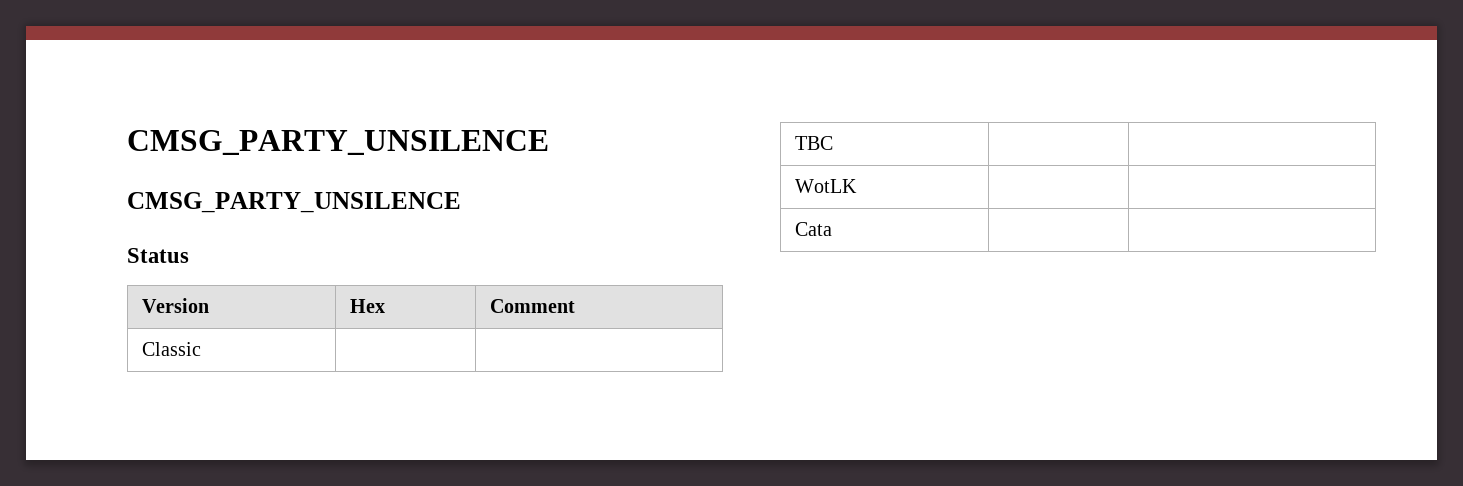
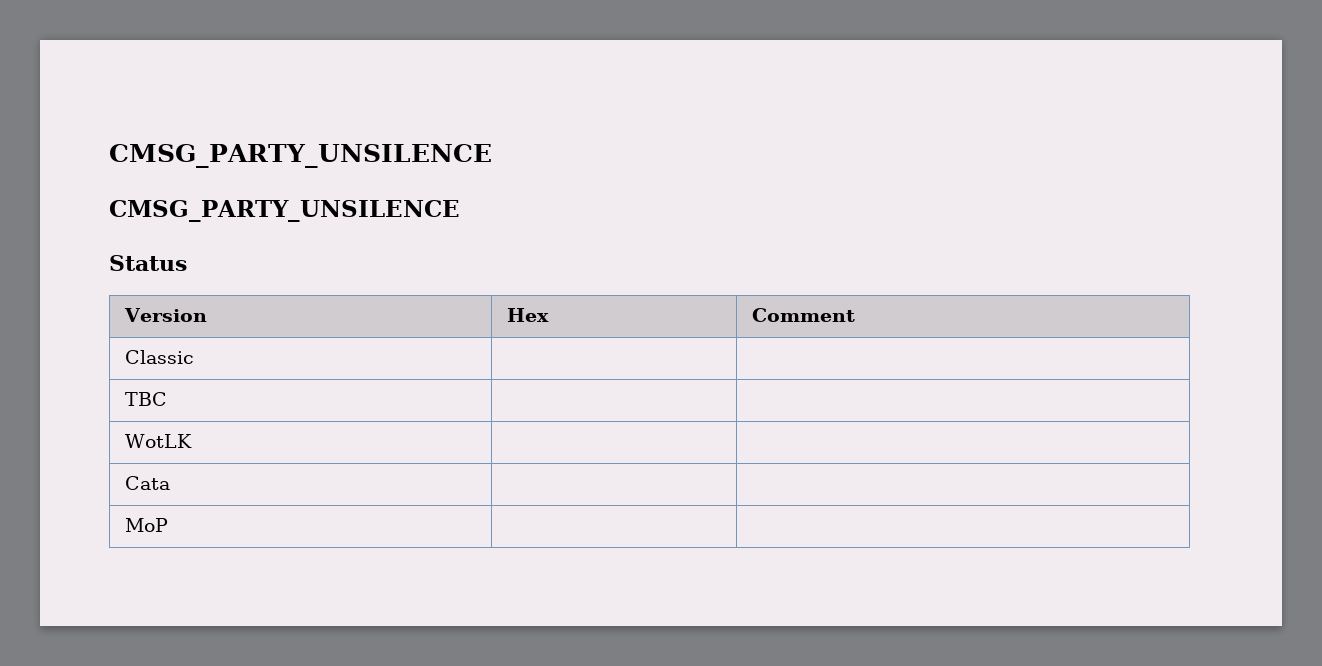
+ MoP | |

